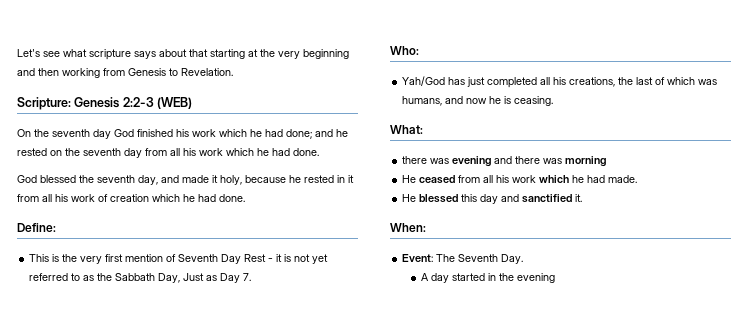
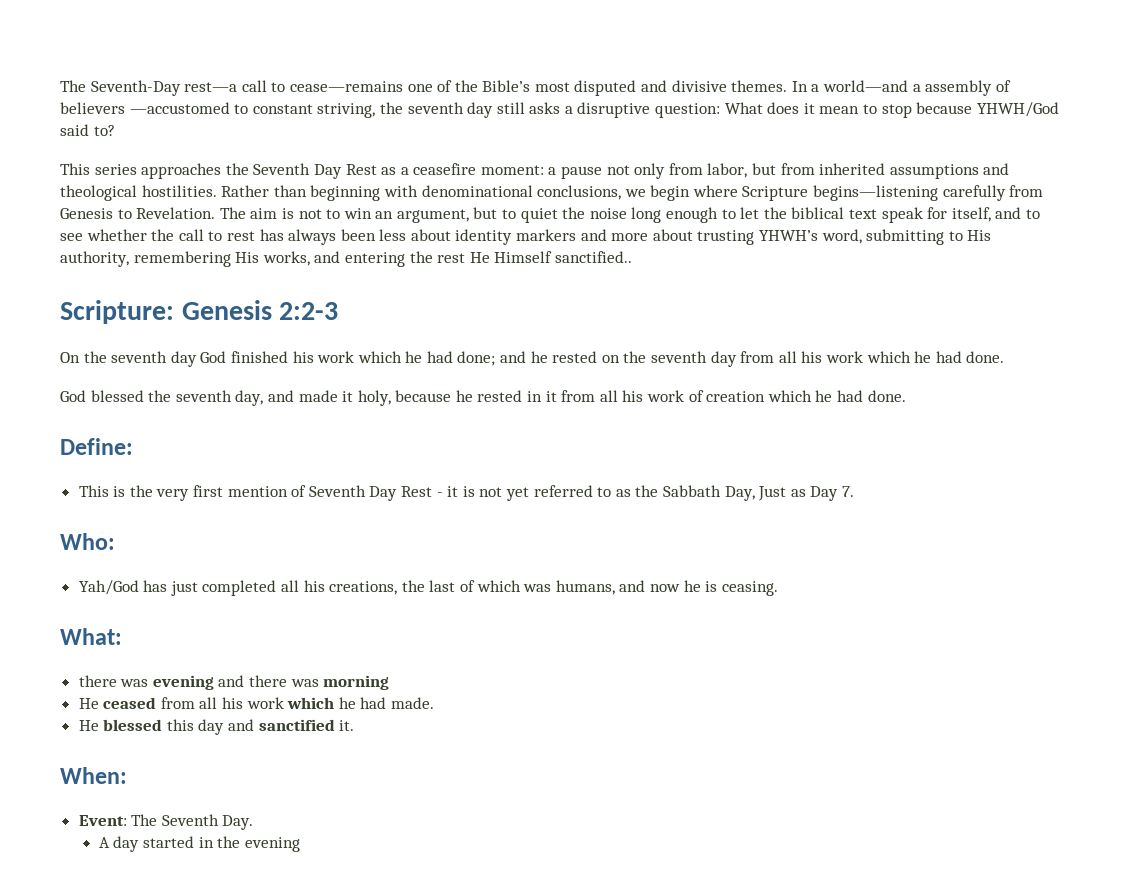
- Let's see what scripture says about that starting at the very beginning and then working from Genesis to Revelation.
+ The Seventh-Day rest—a call to cease—remains one of the Bible’s most disputed and divisive themes. In a world—and a assembly of believers —accustomed to constant striving, the seventh day still asks a disruptive question: What does it mean to stop because YHWH/God said to?
+ This series approaches the Seventh Day Rest as a ceasefire moment: a pause not only from labor, but from inherited assumptions and theological hostilities. Rather than beginning with denominational conclusions, we begin where Scripture begins—listening carefully from Genesis to Revelation. The aim is not to win an argument, but to quiet the noise long enough to let the biblical text speak for itself, and to see whether the call to rest has always been less about identity markers and more about trusting YHWH’s word, submitting to His authority, remembering His works, and entering the rest He Himself sanctified..
- Scripture: Genesis 2:2-3 (WEB)
+ Scripture: Genesis 2:2-3

